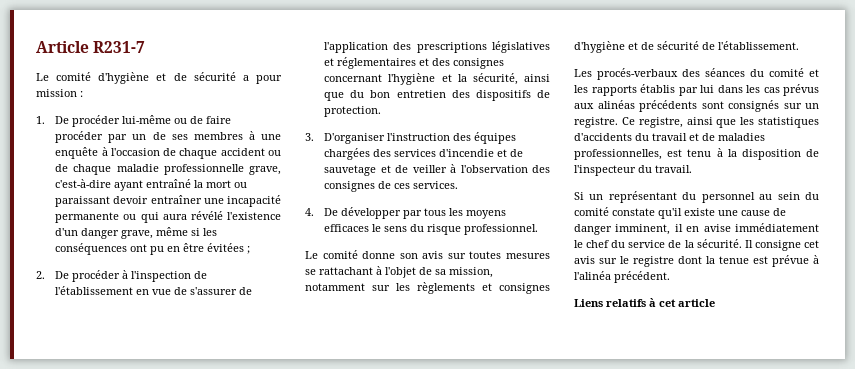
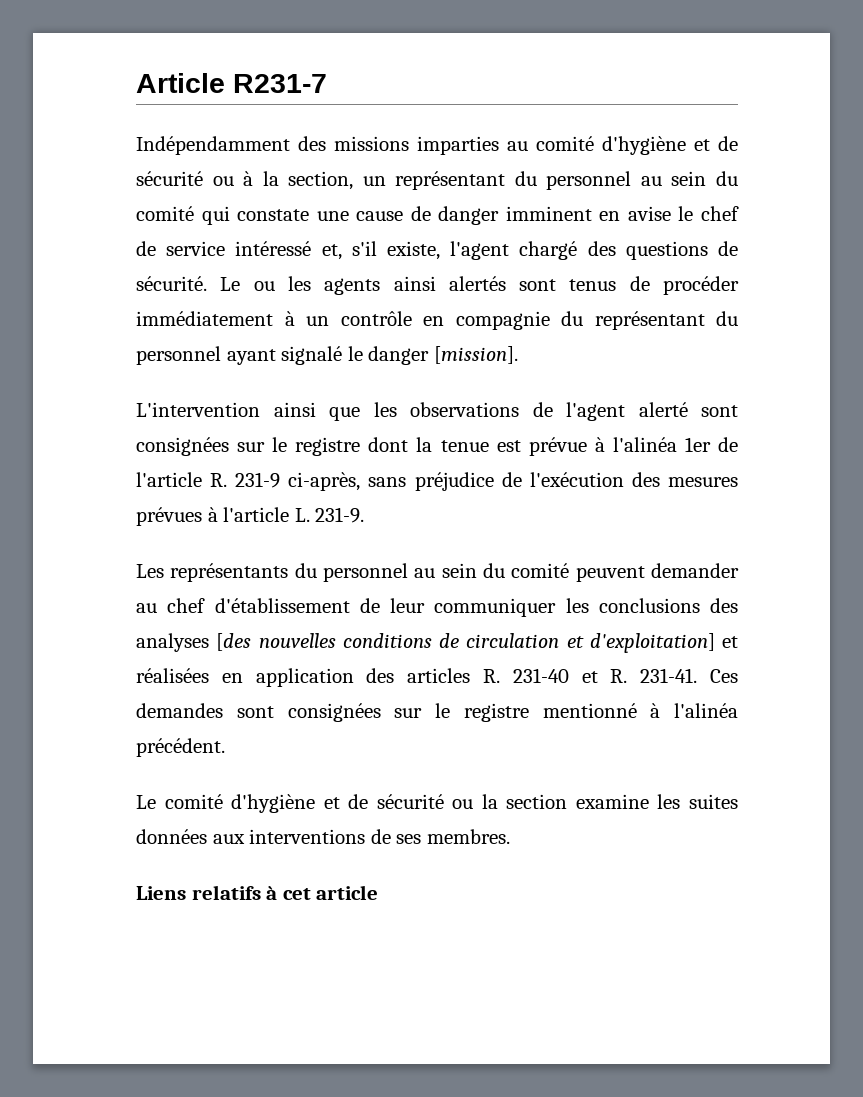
- Le comité d'hygiène et de sécurité a pour mission :
- 1. De procéder lui-même ou de faire procéder par un de ses membres à une enquête à l'occasion de chaque accident ou de chaque maladie professionnelle grave, c'est-à-dire ayant entraîné la mort ou paraissant devoir entraîner une incapacité permanente ou qui aura révélé l'existence d'un danger grave, même si les conséquences ont pu en être évitées ;
- 2. De procéder à l'inspection de l'établissement en vue de s'assurer de l'application des prescriptions législatives et réglementaires et des consignes concernant l'hygiène et la sécurité, ainsi que du bon entretien des dispositifs de protection.
- 3. D'organiser l'instruction des équipes chargées des services d'incendie et de sauvetage et de veiller à l'observation des consignes de ces services.
- 4. De développer par tous les moyens efficaces le sens du risque professionnel.
- Le comité donne son avis sur toutes mesures se rattachant à l'objet de sa mission, notamment sur les règlements et consignes d'hygiène et de sécurité de l'établissement.
- Les procés-verbaux des séances du comité et les rapports établis par lui dans les cas prévus aux alinéas précédents sont consignés sur un registre. Ce registre, ainsi que les statistiques d'accidents du travail et de maladies professionnelles, est tenu à la disposition de l'inspecteur du travail.
- Si un représentant du personnel au sein du comité constate qu'il existe une cause de danger imminent, il en avise immédiatement le chef du service de la sécurité. Il consigne cet avis sur le registre dont la tenue est prévue à l'alinéa précédent.
+ Indépendamment des missions imparties au comité d'hygiène et de sécurité ou à la section, un représentant du personnel au sein du comité qui constate une cause de danger imminent en avise le chef de service intéressé et, s'il existe, l'agent chargé des questions de sécurité. Le ou les agents ainsi alertés sont tenus de procéder immédiatement à un contrôle en compagnie du représentant du personnel ayant signalé le danger [mission].
+ L'intervention ainsi que les observations de l'agent alerté sont consignées sur le registre dont la tenue est prévue à l'alinéa 1er de l'article R. 231-9 ci-après, sans préjudice de l'exécution des mesures prévues à l'article L. 231-9.
+ Les représentants du personnel au sein du comité peuvent demander au chef d'établissement de leur communiquer les conclusions des analyses [des nouvelles conditions de circulation et d'exploitation] et réalisées en application des articles R. 231-40 et R. 231-41. Ces demandes sont consignées sur le registre mentionné à l'alinéa précédent.
+ Le comité d'hygiène et de sécurité ou la section examine les suites données aux interventions de ses membres.

